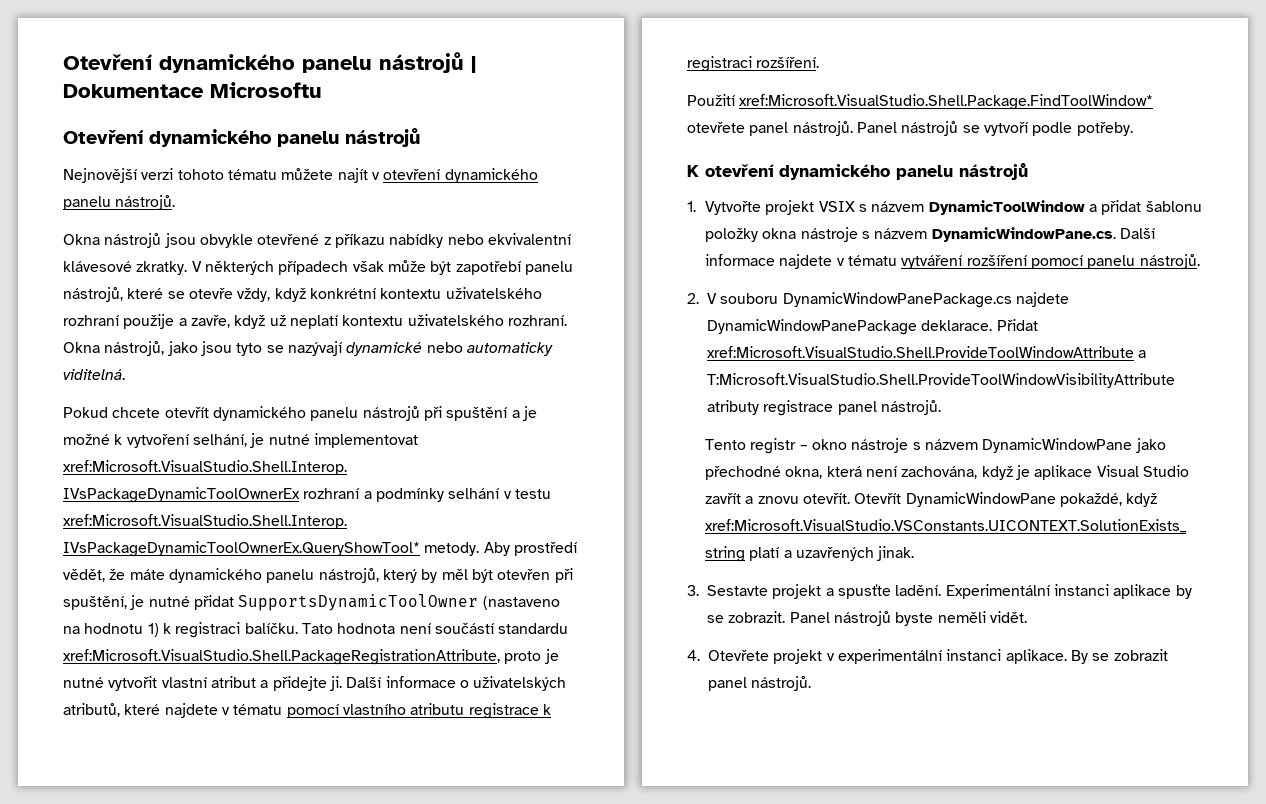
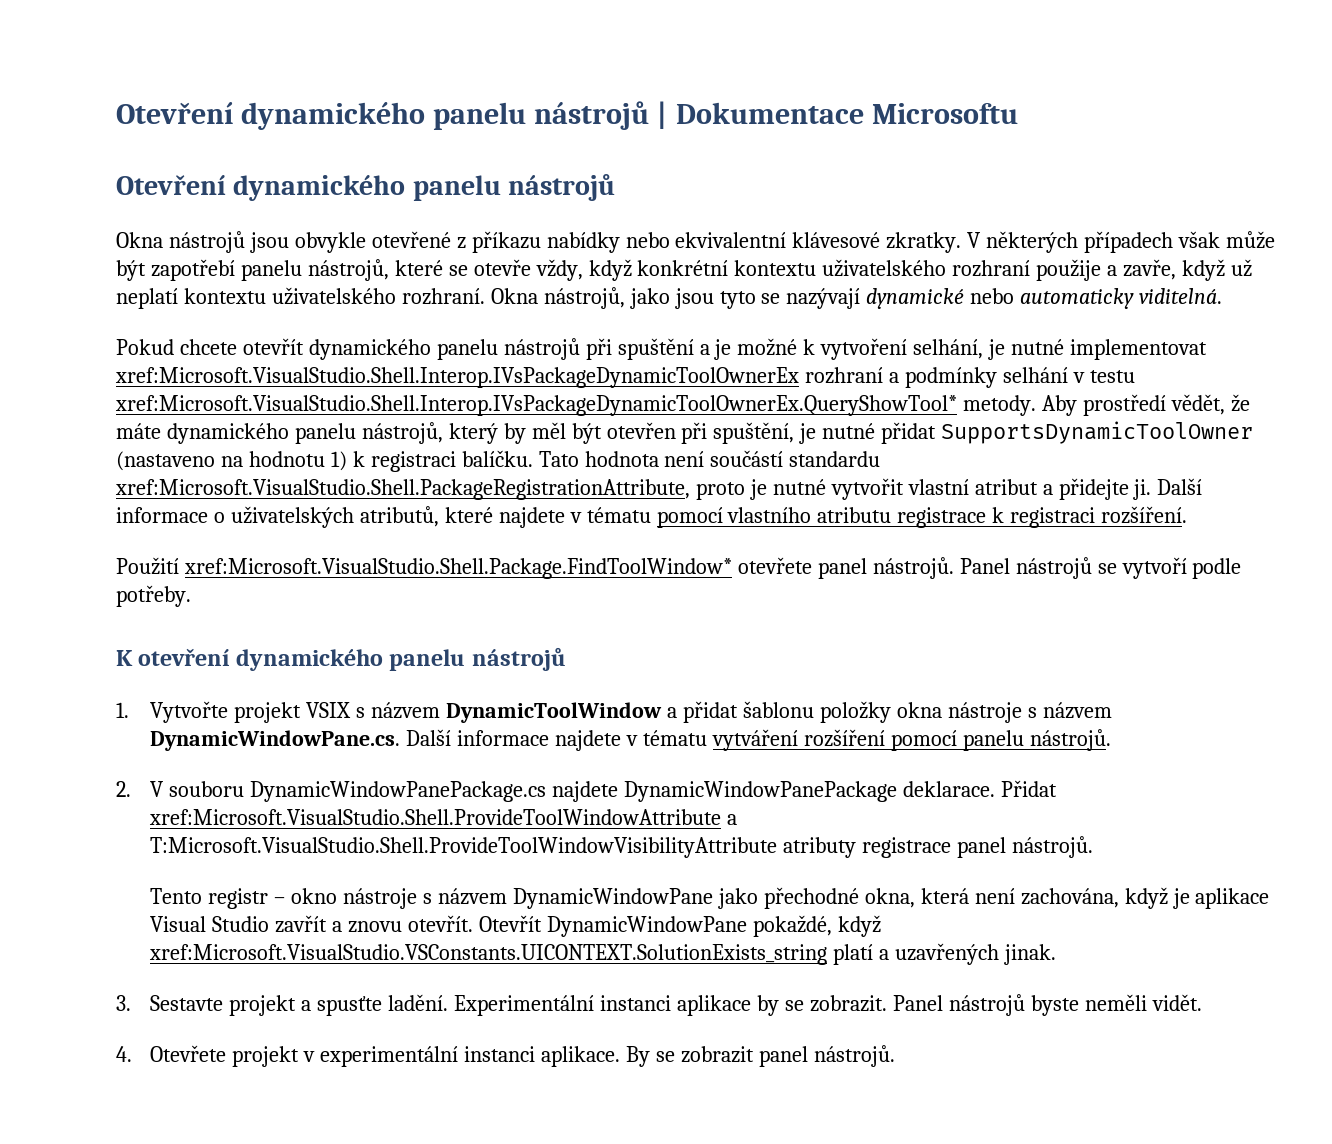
- Nejnovější verzi tohoto tématu můžete najít v otevření dynamického panelu nástrojů.

